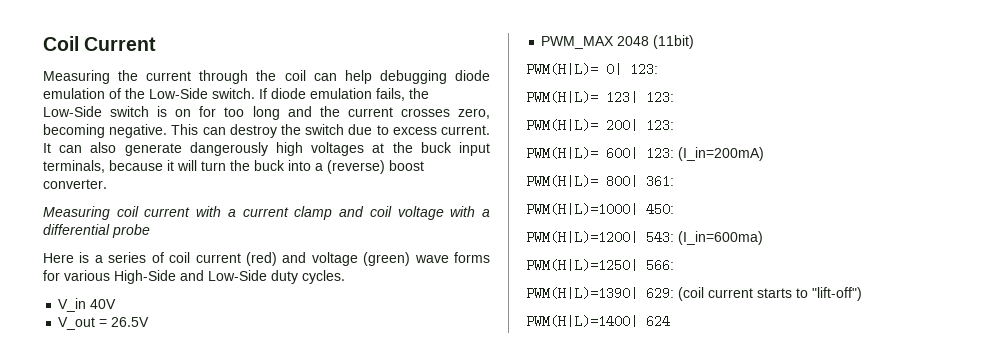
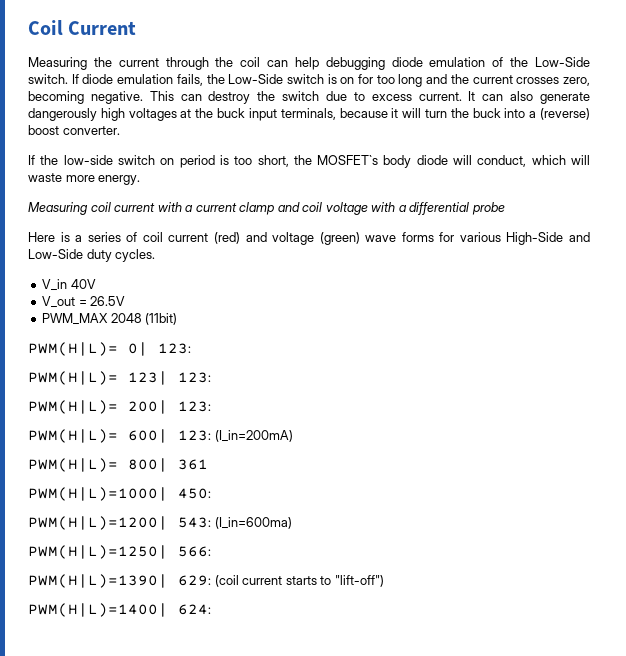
+ If the low-side switch on period is too short, the MOSFET`s body diode will conduct, which will waste more energy.
- PWM(H|L)= 800| 361:
+ PWM(H|L)= 800| 361
- PWM(H|L)=1400| 624
+ PWM(H|L)=1400| 624:

